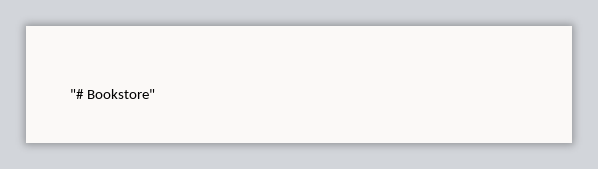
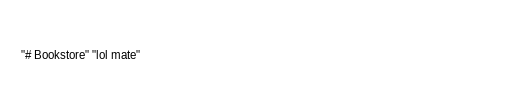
- "# Bookstore"
+ "# Bookstore" "lol mate"

